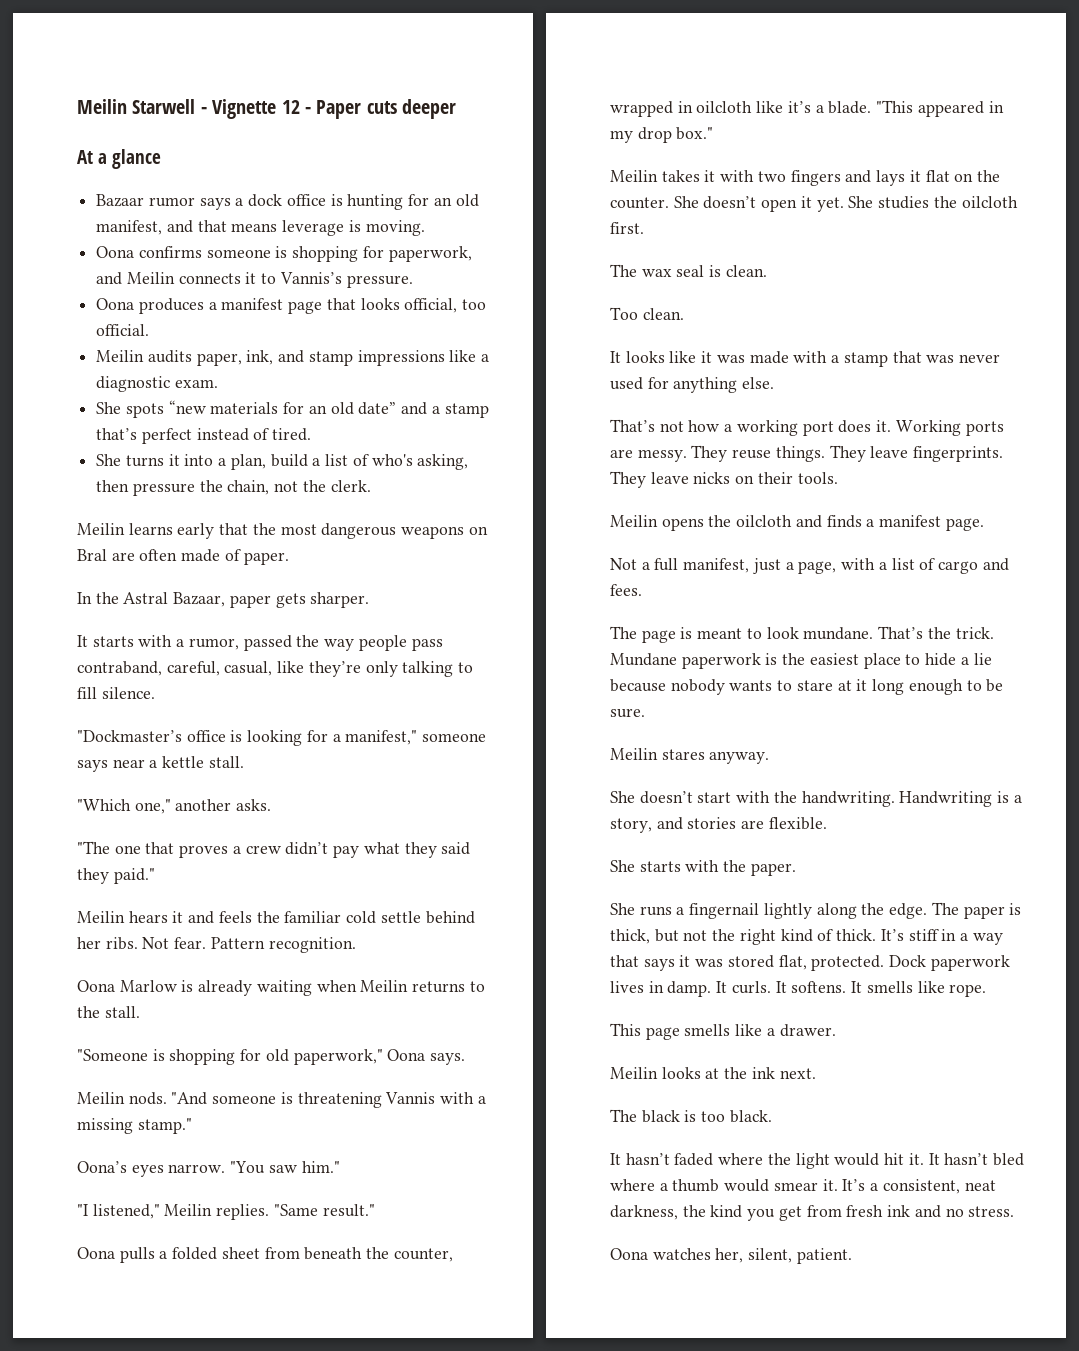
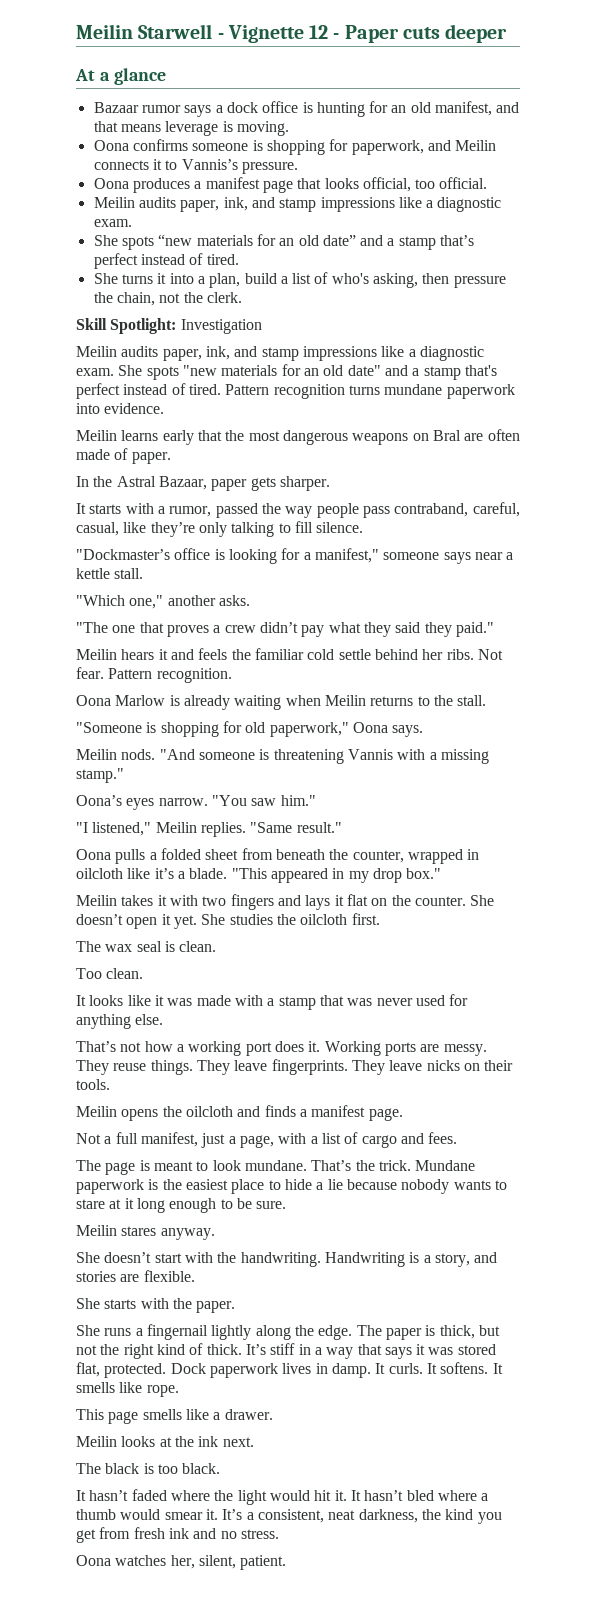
+ Skill Spotlight: Investigation
+ Meilin audits paper, ink, and stamp impressions like a diagnostic exam. She spots "new materials for an old date" and a stamp that's perfect instead of tired. Pattern recognition turns mundane paperwork into evidence.

